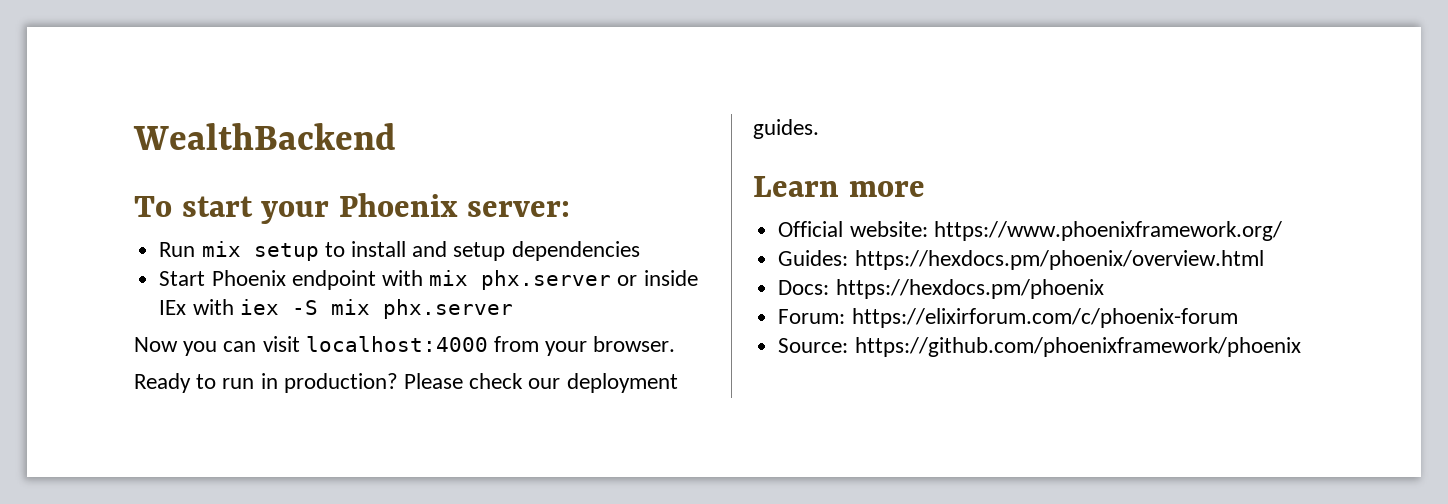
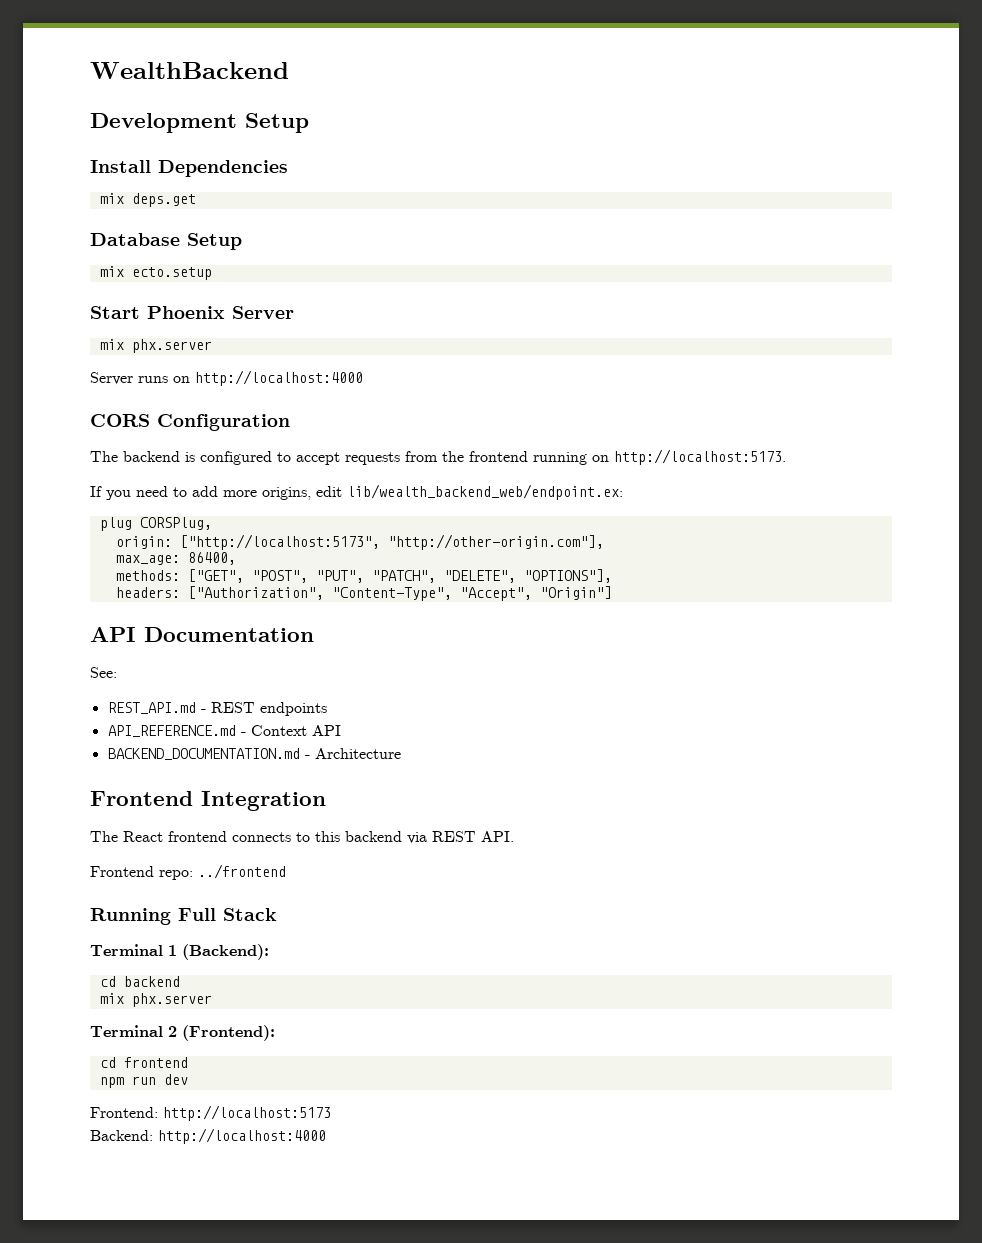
- To start your Phoenix server:
- Run mix setup to install and setup dependencies
- Start Phoenix endpoint with mix phx.server or inside IEx with iex -S mix phx.server
- Now you can visit localhost:4000 from your browser.
- Ready to run in production? Please check our deployment guides.
- Learn more
- Official website: https://www.phoenixframework.org/
- Guides: https://hexdocs.pm/phoenix/overview.html
- Docs: https://hexdocs.pm/phoenix
- Forum: https://elixirforum.com/c/phoenix-forum
- Source: https://github.com/phoenixframework/phoenix
+ Development Setup
+ Install Dependencies
+ mix deps.get
+ Database Setup
+ mix ecto.setup
+ Start Phoenix Server
+ mix phx.server
+ Server runs on http://localhost:4000
+ CORS Configuration
+ The backend is configured to accept requests from the frontend running on http://localhost:5173.
+ If you need to add more origins, edit lib/wealth_backend_web/endpoint.ex:
+ plug CORSPlug,
+ origin: ["http://localhost:5173", "http://other-origin.com"],
+ max_age: 86400,
+ methods: ["GET", "POST", "PUT", "PATCH", "DELETE", "OPTIONS"],
+ headers: ["Authorization", "Content-Type", "Accept", "Origin"]
+ API Documentation
+ See:
+ REST_API.md - REST endpoints
+ API_REFERENCE.md - Context API
+ BACKEND_DOCUMENTATION.md - Architecture
+ Frontend Integration
+ The React frontend connects to this backend via REST API.
+ Frontend repo: ../frontend
+ Running Full Stack
+ Terminal 1 (Backend):
+ cd backend
+ mix phx.server
+ Terminal 2 (Frontend):
+ cd frontend
+ npm run dev
+ Frontend: http://localhost:5173
+ Backend: http://localhost:4000

